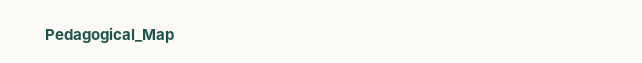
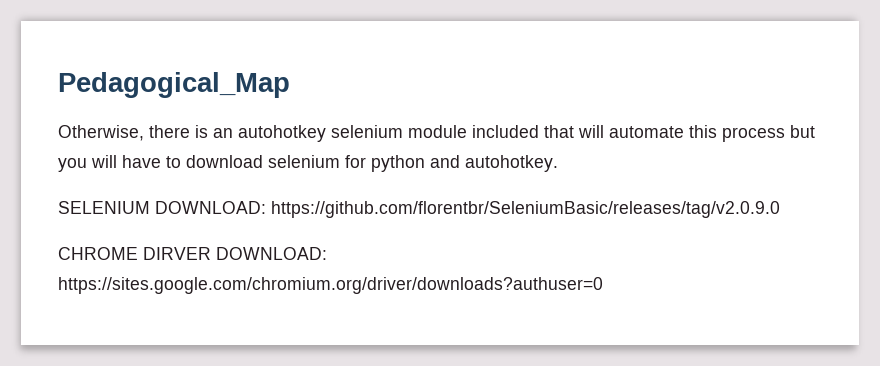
+ Otherwise, there is an autohotkey selenium module included that will automate this process but you will have to download selenium for python and autohotkey.
+ SELENIUM DOWNLOAD: https://github.com/florentbr/SeleniumBasic/releases/tag/v2.0.9.0
+ CHROME DIRVER DOWNLOAD: https://sites.google.com/chromium.org/driver/downloads?authuser=0

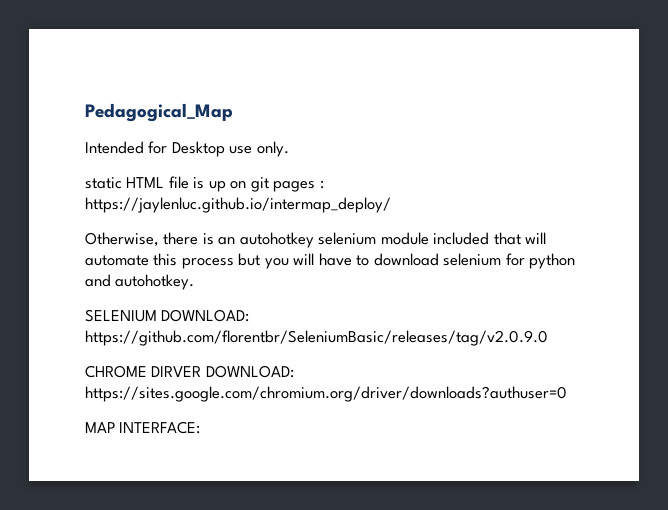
+ Intended for Desktop use only.
+ static HTML file is up on git pages : https://jaylenluc.github.io/intermap_deploy/
+ MAP INTERFACE:

